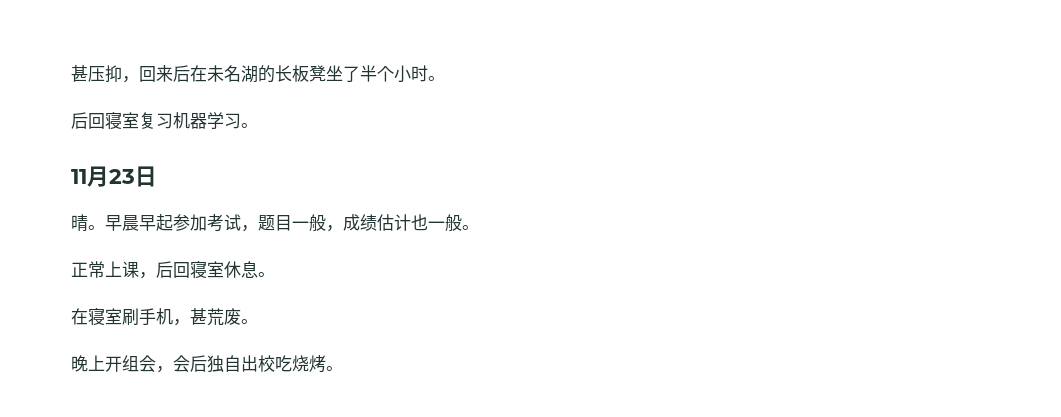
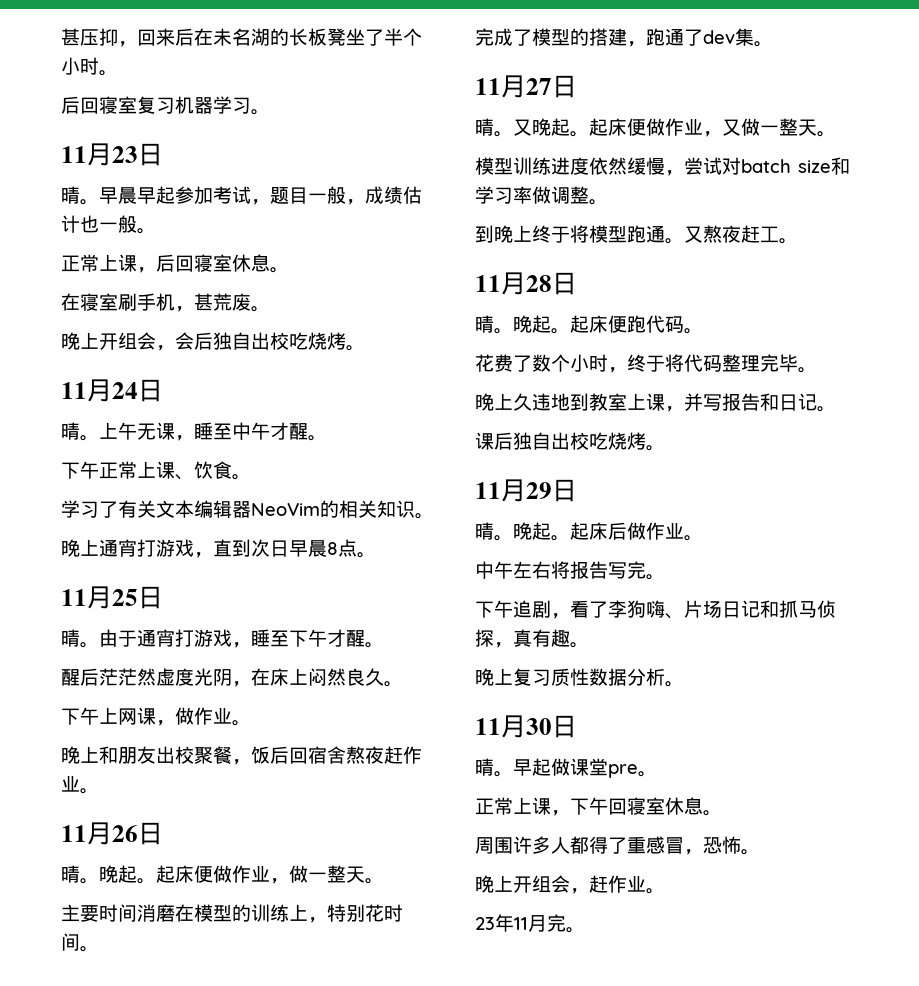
+ 11月24日
+ 晴。上午无课，睡至中午才醒。
+ 下午正常上课、饮食。
+ 学习了有关文本编辑器NeoVim的相关知识。
+ 晚上通宵打游戏，直到次日早晨8点。
+ 11月25日
+ 晴。由于通宵打游戏，睡至下午才醒。
+ 醒后茫茫然虚度光阴，在床上闷然良久。
+ 下午上网课，做作业。
+ 晚上和朋友出校聚餐，饭后回宿舍熬夜赶作业。
+ 11月26日
+ 晴。晚起。起床便做作业，做一整天。
+ 主要时间消磨在模型的训练上，特别花时间。
+ 完成了模型的搭建，跑通了dev集。
+ 11月27日
+ 晴。又晚起。起床便做作业，又做一整天。
+ 模型训练进度依然缓慢，尝试对batch size和学习率做调整。
+ 到晚上终于将模型跑通。又熬夜赶工。
+ 11月28日
+ 晴。晚起。起床便跑代码。
+ 花费了数个小时，终于将代码整理完毕。
+ 晚上久违地到教室上课，并写报告和日记。
+ 课后独自出校吃烧烤。
+ 11月29日
+ 晴。晚起。起床后做作业。
+ 中午左右将报告写完。
+ 下午追剧，看了李狗嗨、片场日记和抓马侦探，真有趣。
+ 晚上复习质性数据分析。
+ 11月30日
+ 晴。早起做课堂pre。
+ 正常上课，下午回寝室休息。
+ 周围许多人都得了重感冒，恐怖。
+ 晚上开组会，赶作业。
+ 23年11月完。

